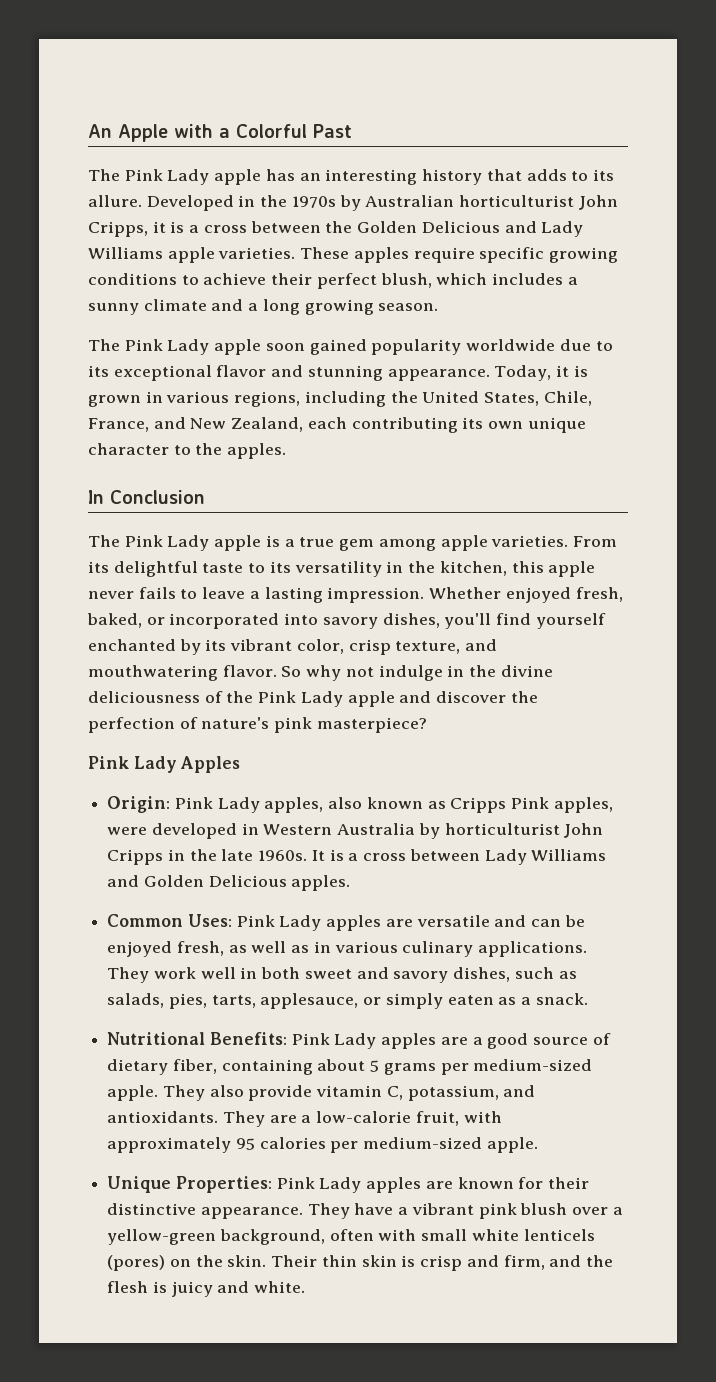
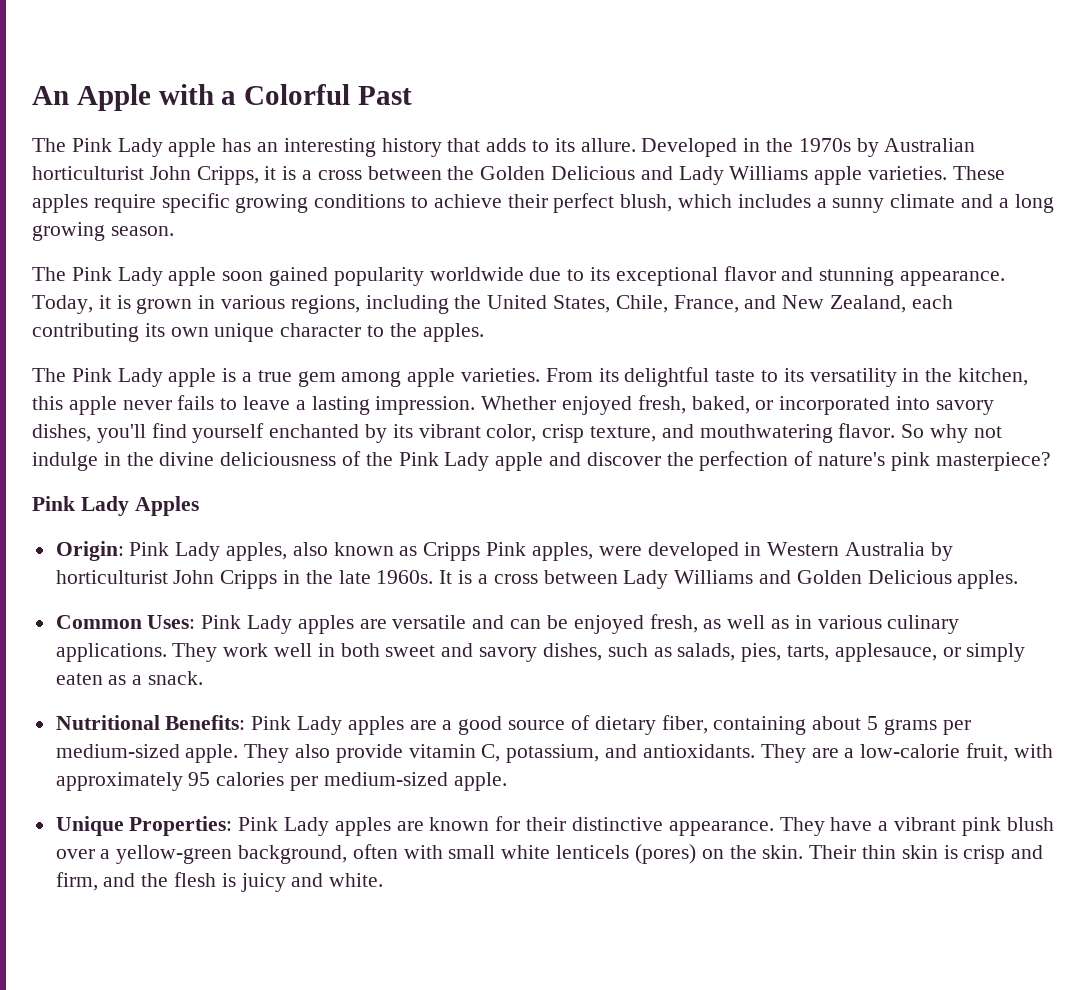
- In Conclusion

